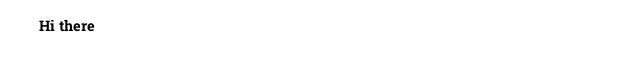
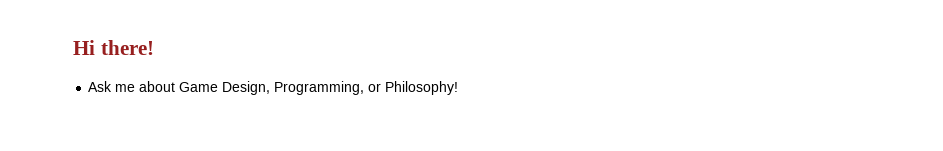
- Hi there
+ Hi there!
+ Ask me about Game Design, Programming, or Philosophy!

